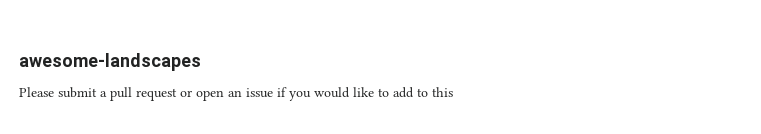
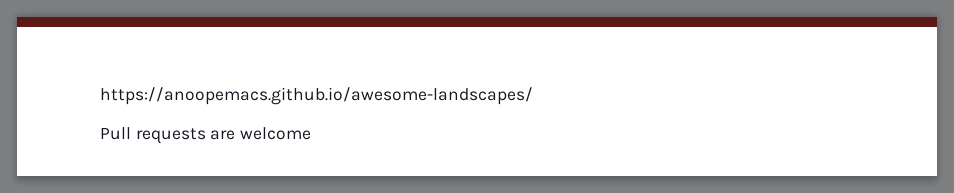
- awesome-landscapes
- Please submit a pull request or open an issue if you would like to add to this
+ https://anoopemacs.github.io/awesome-landscapes/
+ Pull requests are welcome

